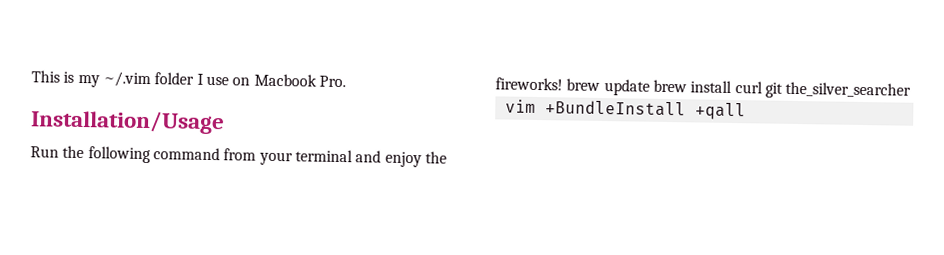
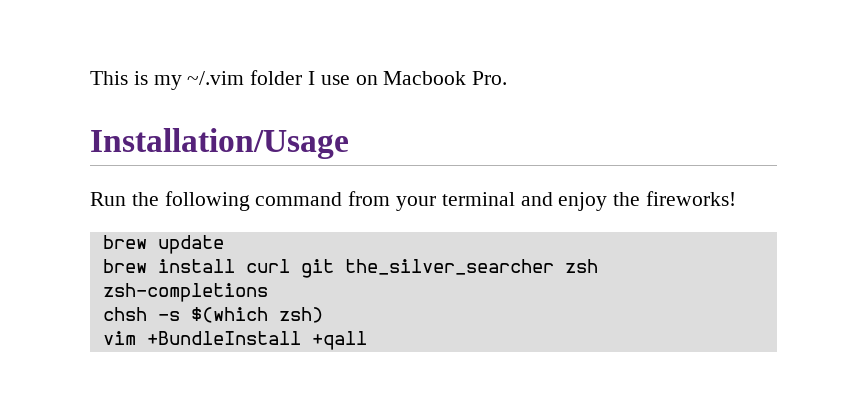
- Run the following command from your terminal and enjoy the fireworks! brew update brew install curl git the_silver_searcher
+ Run the following command from your terminal and enjoy the fireworks!
+ brew update
+ brew install curl git the_silver_searcher zsh zsh-completions
+ chsh -s $(which zsh)

